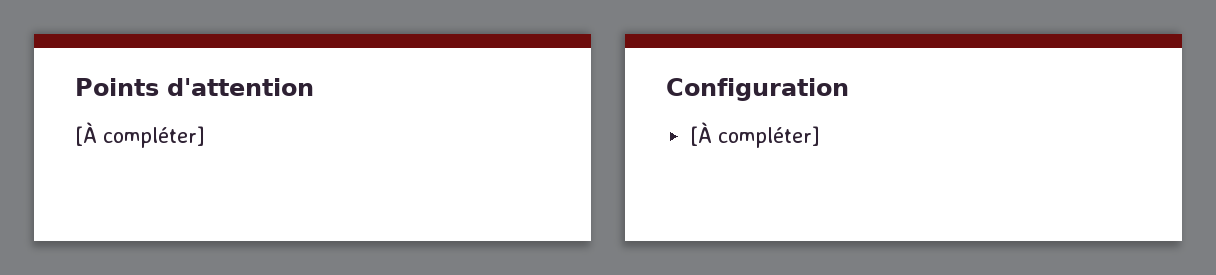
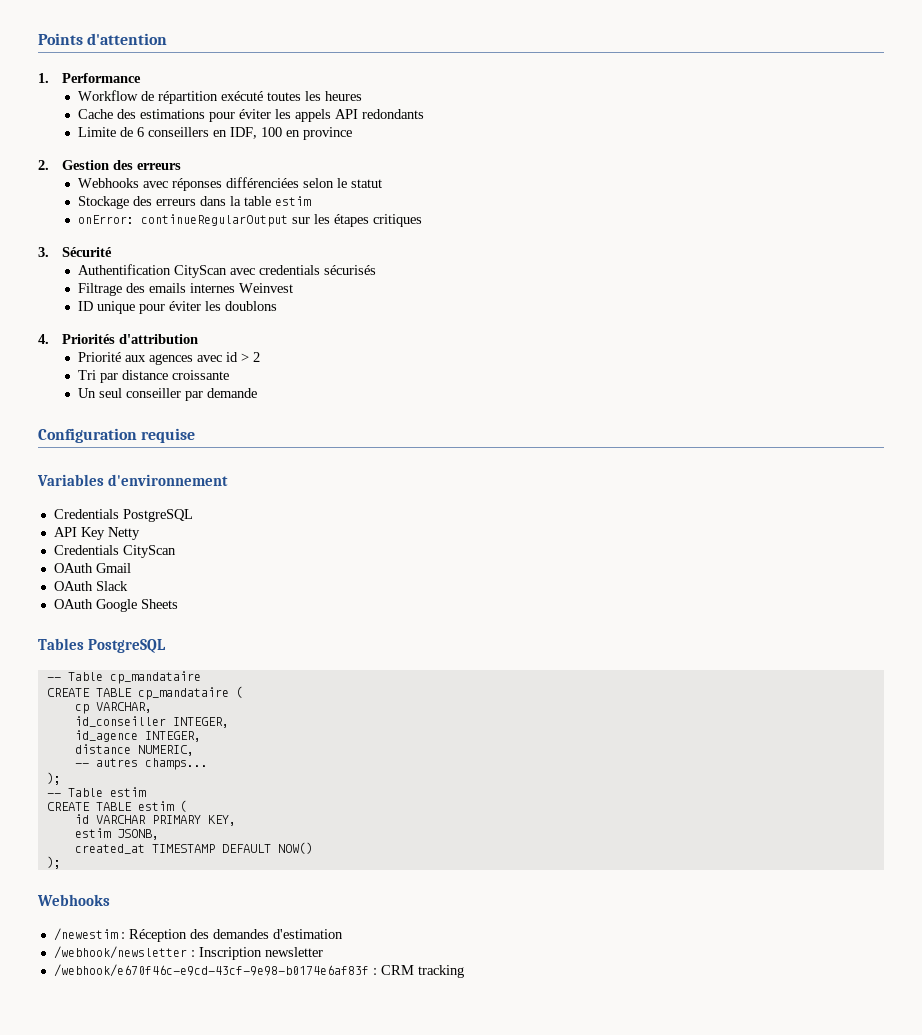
  Points d'attention
- [À compléter]
- Configuration
- [À compléter]
+ 1. Performance
+ Workflow de répartition exécuté toutes les heures
+ Cache des estimations pour éviter les appels API redondants
+ Limite de 6 conseillers en IDF, 100 en province
+ 2. Gestion des erreurs
+ Webhooks avec réponses différenciées selon le statut
+ Stockage des erreurs dans la table estim
+ onError: continueRegularOutput sur les étapes critiques
+ 3. Sécurité
+ Authentification CityScan avec credentials sécurisés
+ Filtrage des emails internes Weinvest
+ ID unique pour éviter les doublons
+ 4. Priorités d'attribution
+ Priorité aux agences avec id > 2
+ Tri par distance croissante
+ Un seul conseiller par demande
+ Configuration requise
+ Variables d'environnement
+ Credentials PostgreSQL
+ API Key Netty
+ Credentials CityScan
+ OAuth Gmail
+ OAuth Slack
+ OAuth Google Sheets
+ Tables PostgreSQL
+ -- Table cp_mandataire
+ CREATE TABLE cp_mandataire (
+ cp VARCHAR,
+ id_conseiller INTEGER,
+ id_agence INTEGER,
+ distance NUMERIC,
+ -- autres champs...
+ );
+ -- Table estim
+ CREATE TABLE estim (
+ id VARCHAR PRIMARY KEY,
+ estim JSONB,
+ created_at TIMESTAMP DEFAULT NOW()
+ );
+ Webhooks
+ /newestim : Réception des demandes d'estimation
+ /webhook/newsletter : Inscription newsletter
+ /webhook/e670f46c-e9cd-43cf-9e98-b0174e6af83f : CRM tracking

